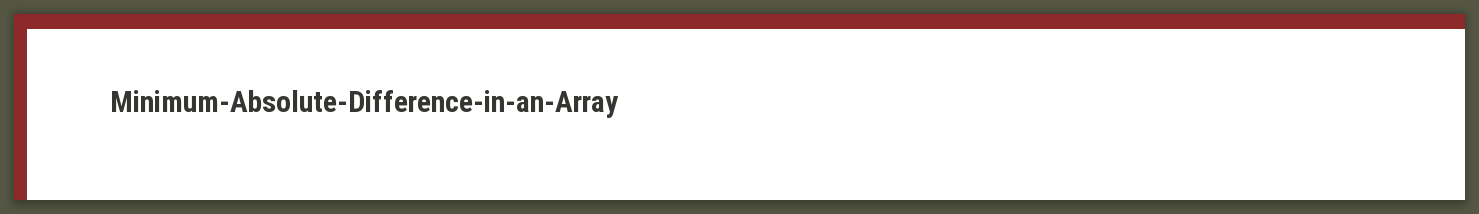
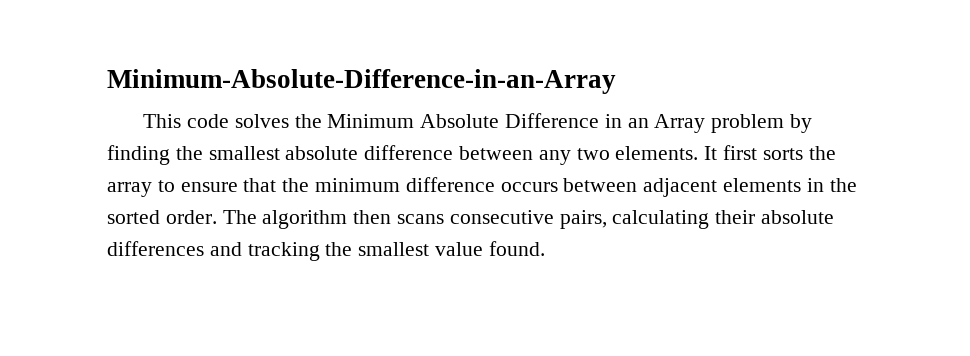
+ This code solves the Minimum Absolute Difference in an Array problem by finding the smallest absolute difference between any two elements. It first sorts the array to ensure that the minimum difference occurs between adjacent elements in the sorted order. The algorithm then scans consecutive pairs, calculating their absolute differences and tracking the smallest value found.

